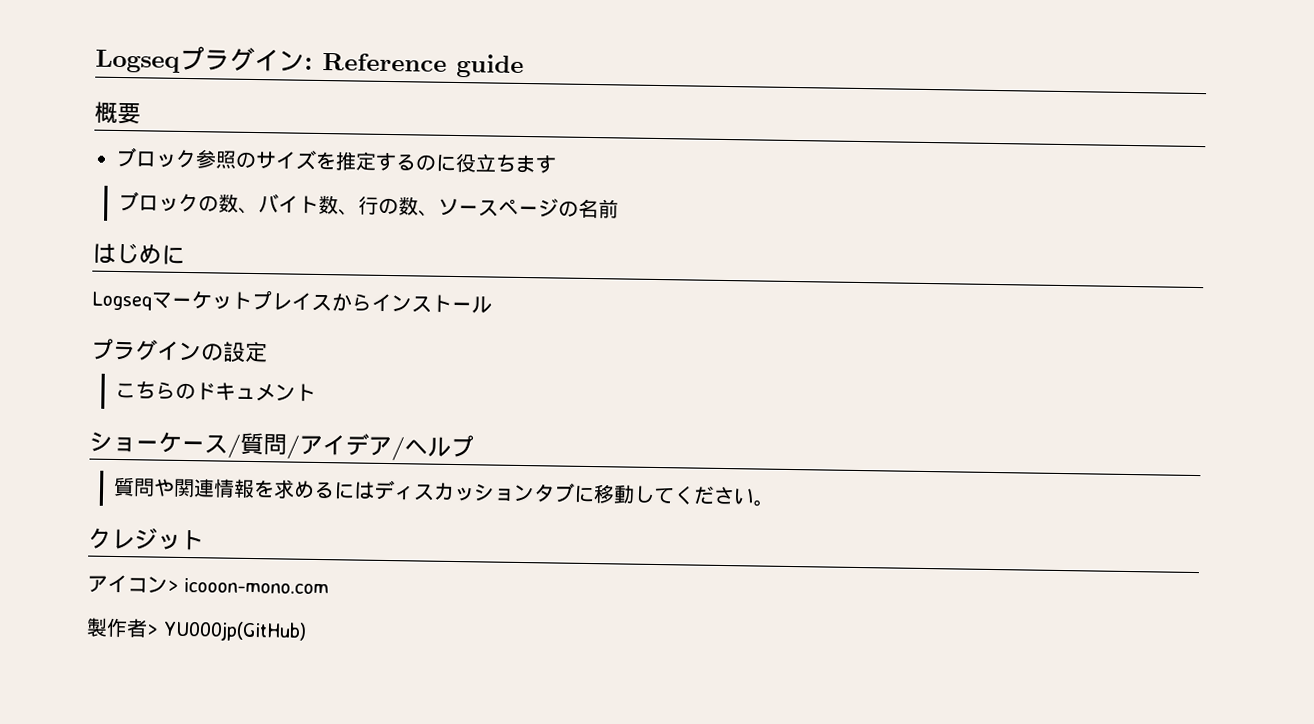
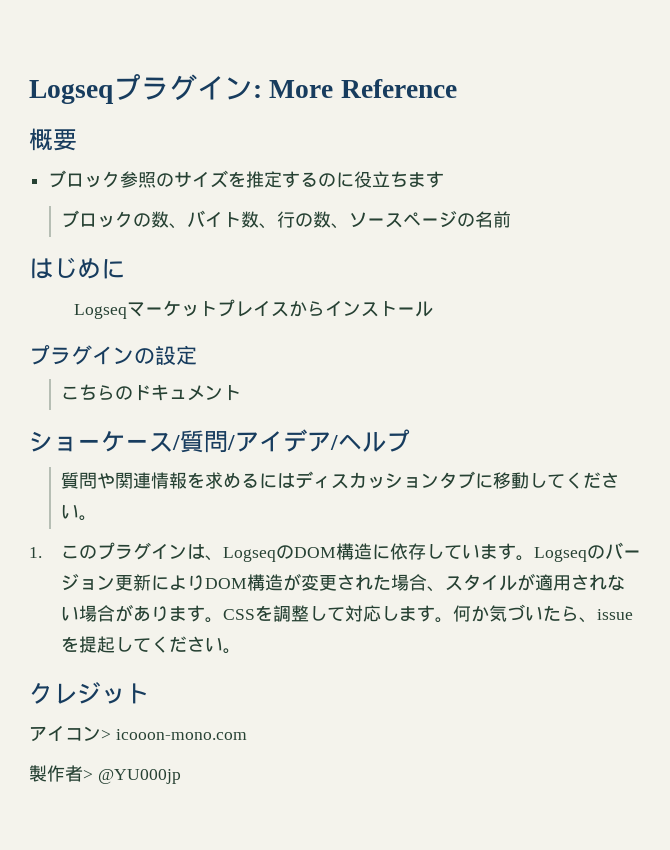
- Logseqプラグイン: Reference guide
+ Logseqプラグイン: More Reference
+ 1.このプラグインは、LogseqのDOM構造に依存しています。Logseqのバージョン更新によりDOM構造が変更された場合、スタイルが適用されない場合があります。CSSを調整して対応します。何か気づいたら、issueを提起してください。
- 製作者> YU000jp(GitHub)
+ 製作者> @YU000jp

